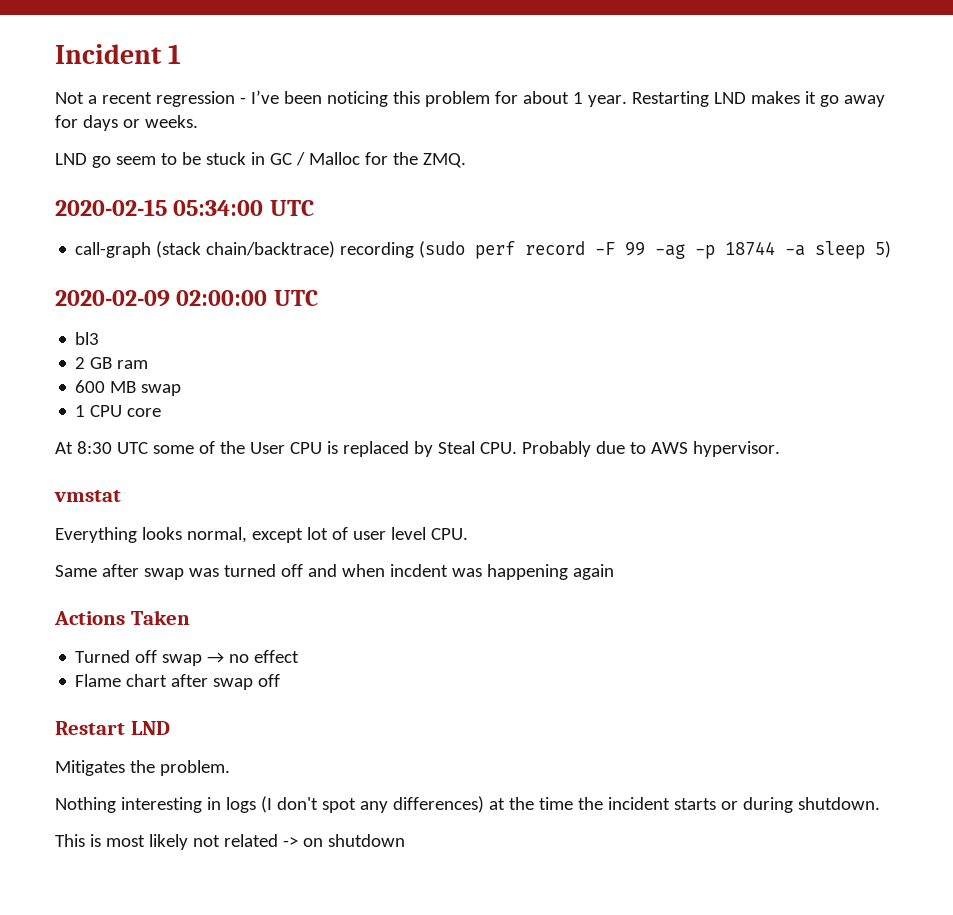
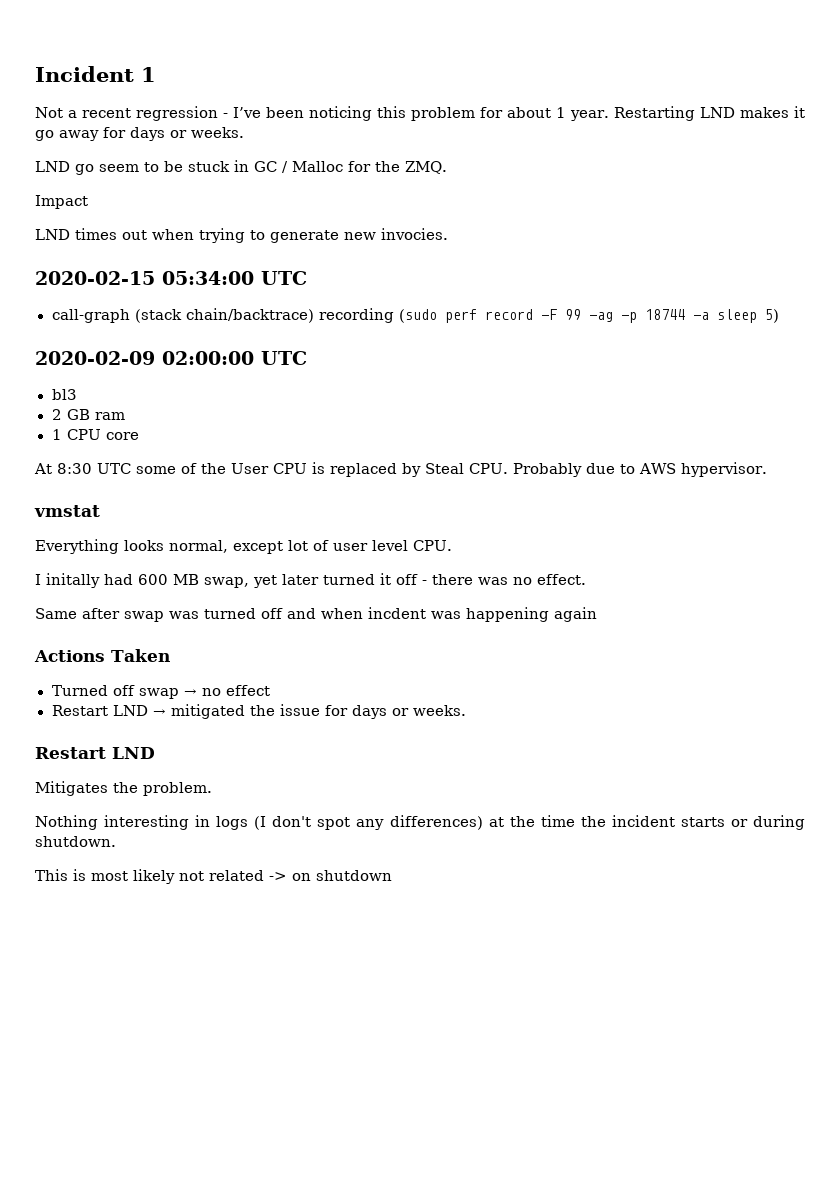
+ Impact
+ LND times out when trying to generate new invocies.
- 600 MB swap
+ I initally had 600 MB swap, yet later turned it off - there was no effect.
- Flame chart after swap off
+ Restart LND → mitigated the issue for days or weeks.

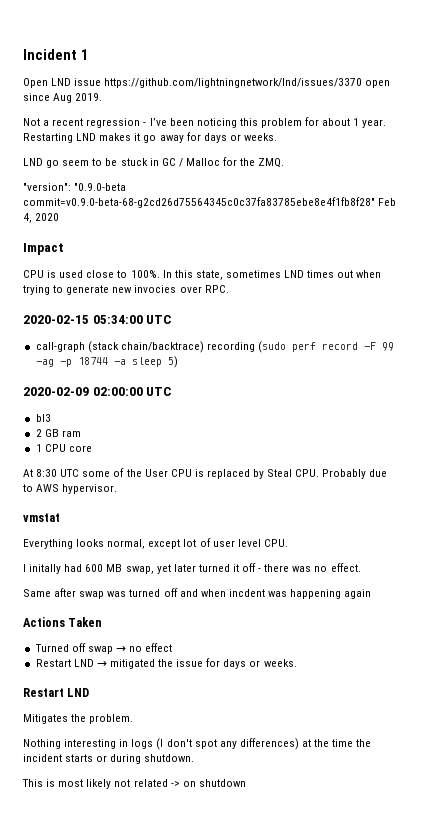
+ Open LND issue https://github.com/lightningnetwork/lnd/issues/3370 open since Aug 2019.
+ "version": "0.9.0-beta commit=v0.9.0-beta-68-g2cd26d75564345c0c37fa83785ebe8e4f1fb8f28" Feb 4, 2020
  Impact
- LND times out when trying to generate new invocies.
+ CPU is used close to 100%. In this state, sometimes LND times out when trying to generate new invocies over RPC.

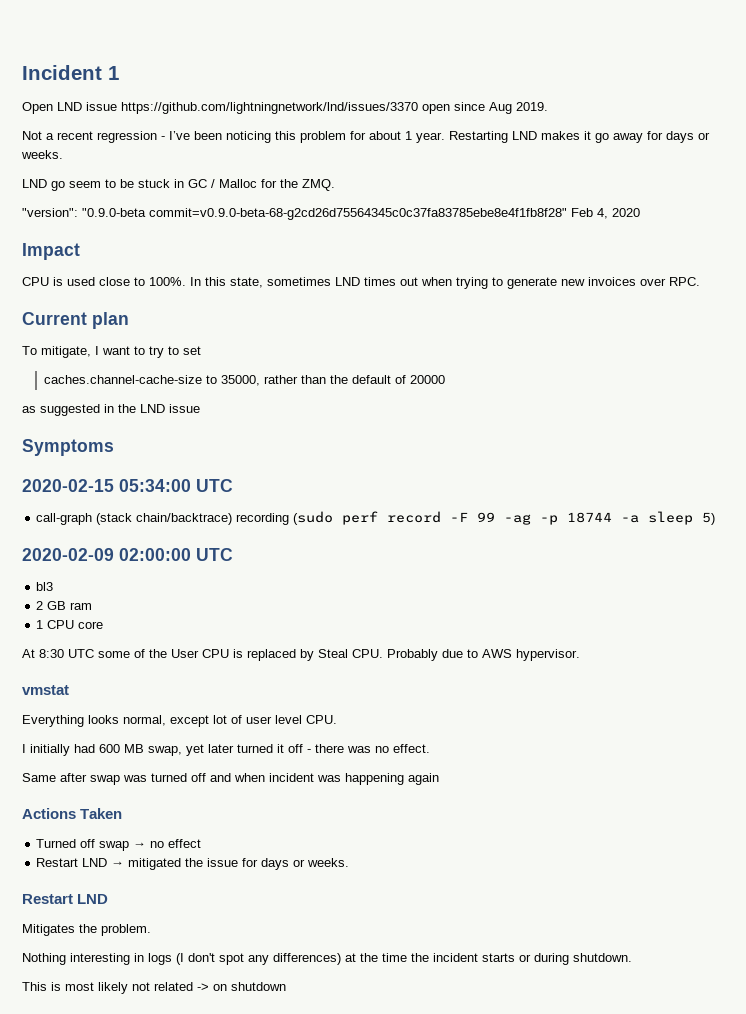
- In this state, sometimes LND times out when trying to generate new invocies over RPC.
+ In this state, sometimes LND times out when trying to generate new invoices over RPC.
+ Current plan
+ To mitigate, I want to try to set
+ caches.channel-cache-size to 35000, rather than the default of 20000
+ as suggested in the LND issue
+ Symptoms
- I initally had 600 MB swap, yet later turned it off - there was no effect.
+ I initially had 600 MB swap, yet later turned it off - there was no effect.
- Same after swap was turned off and when incdent was happening again
+ Same after swap was turned off and when incident was happening again

